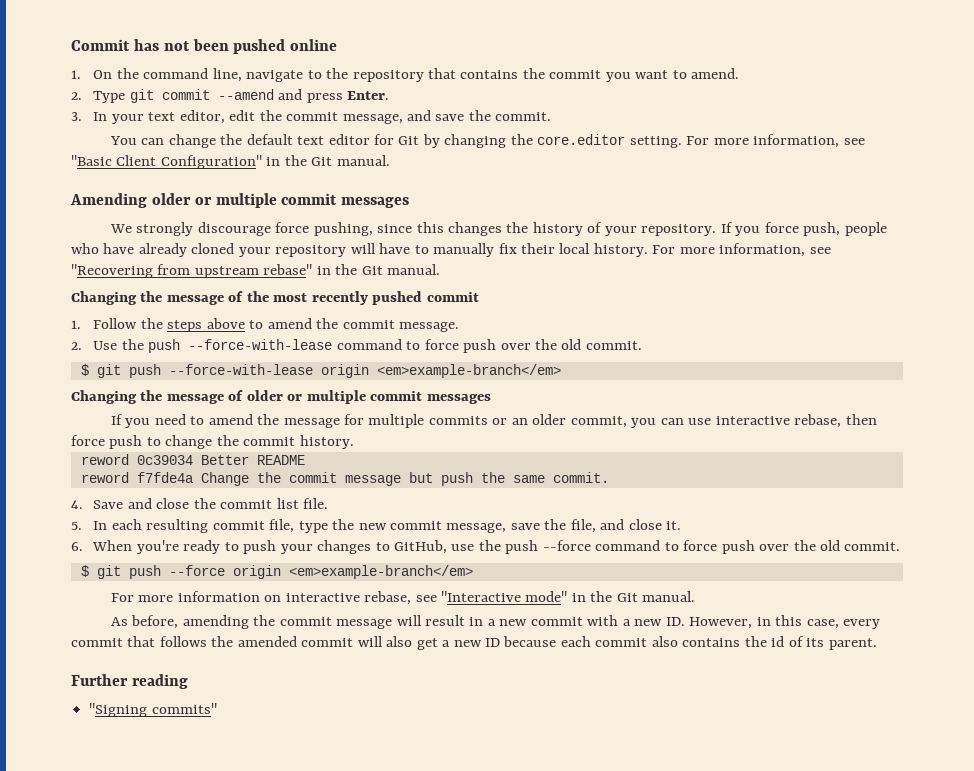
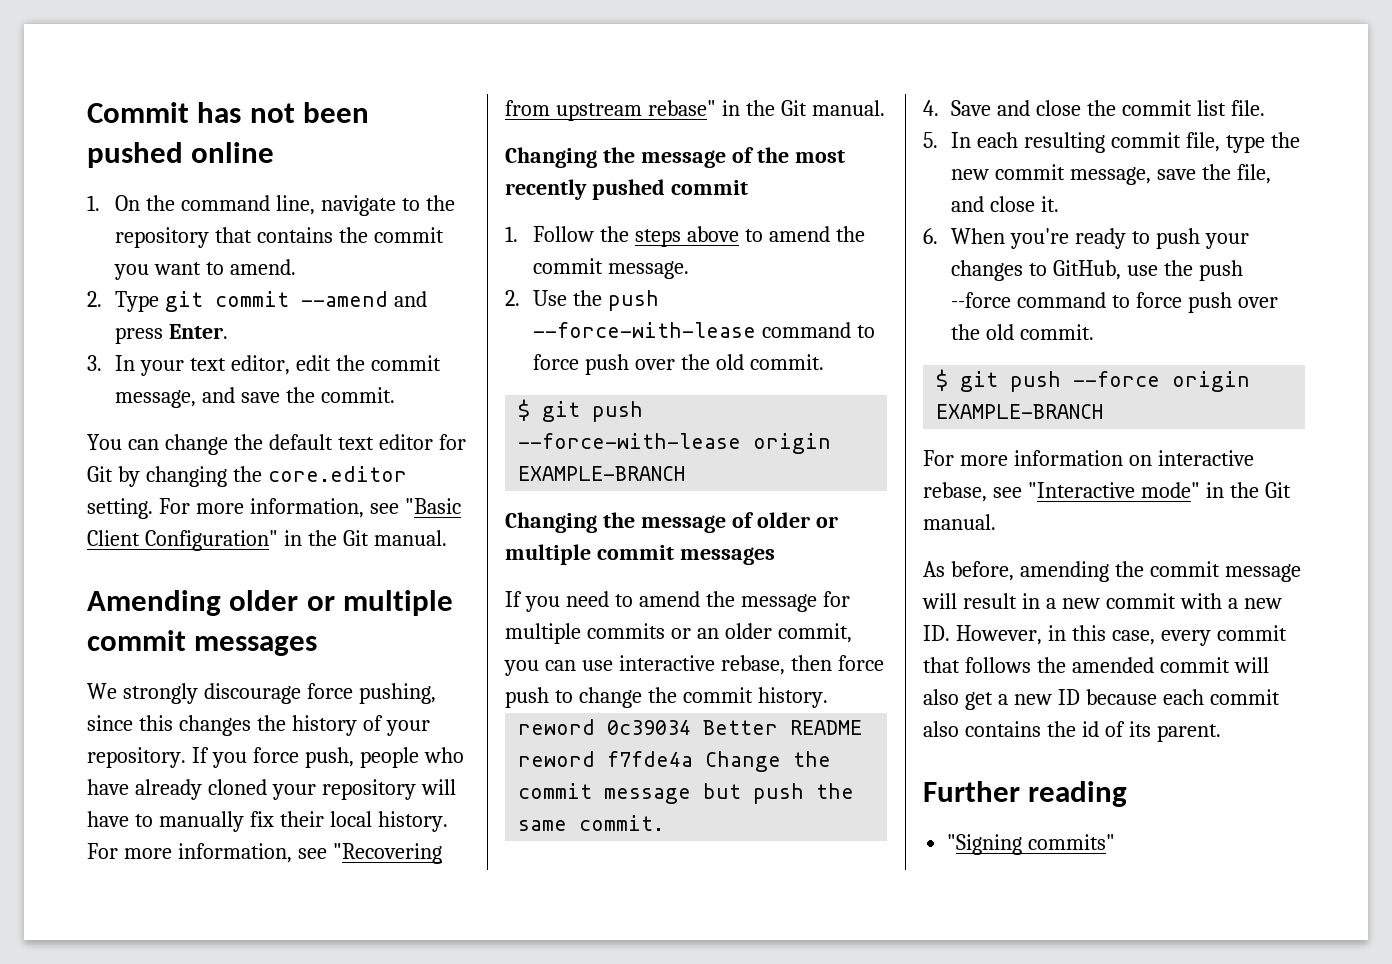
- $ git push --force-with-lease origin <em>example-branch</em>
+ $ git push --force-with-lease origin EXAMPLE-BRANCH
- $ git push --force origin <em>example-branch</em>
+ $ git push --force origin EXAMPLE-BRANCH

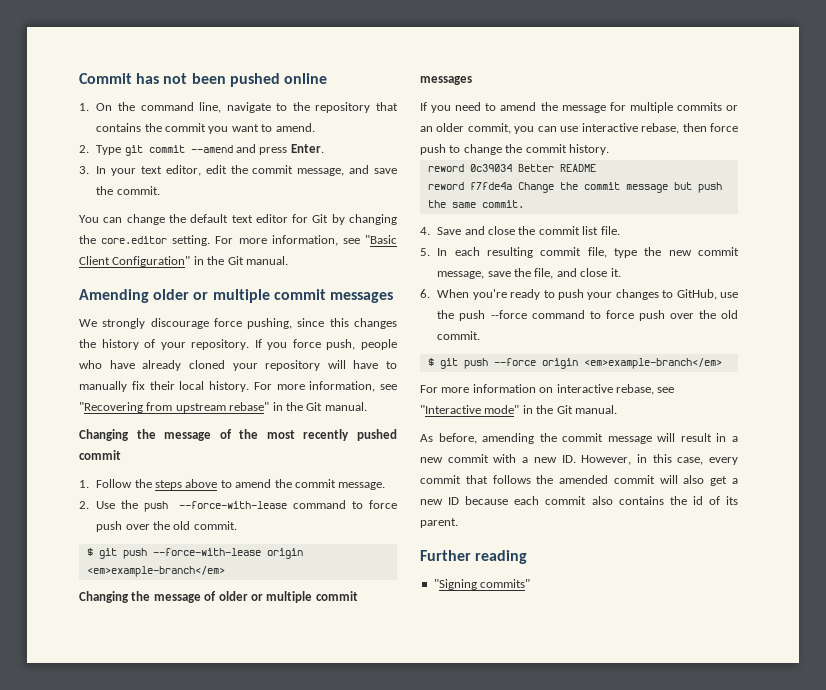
- $ git push --force-with-lease origin EXAMPLE-BRANCH
+ $ git push --force-with-lease origin <em>example-branch</em>
- $ git push --force origin EXAMPLE-BRANCH
+ $ git push --force origin <em>example-branch</em>

